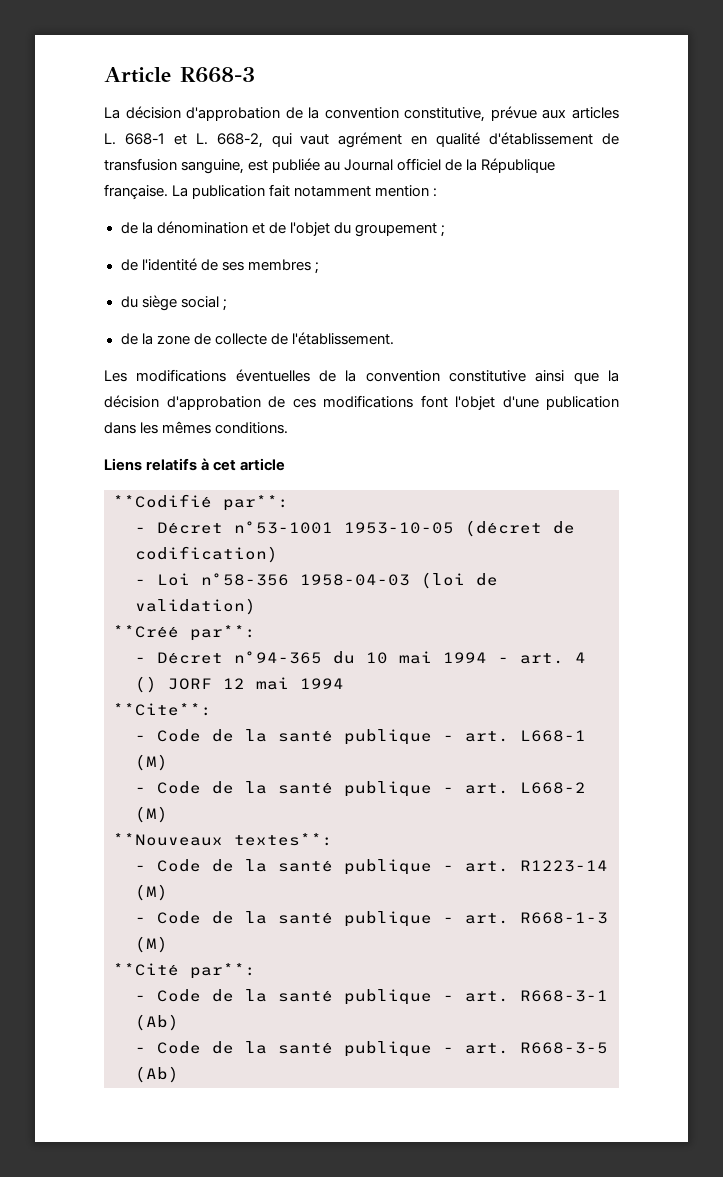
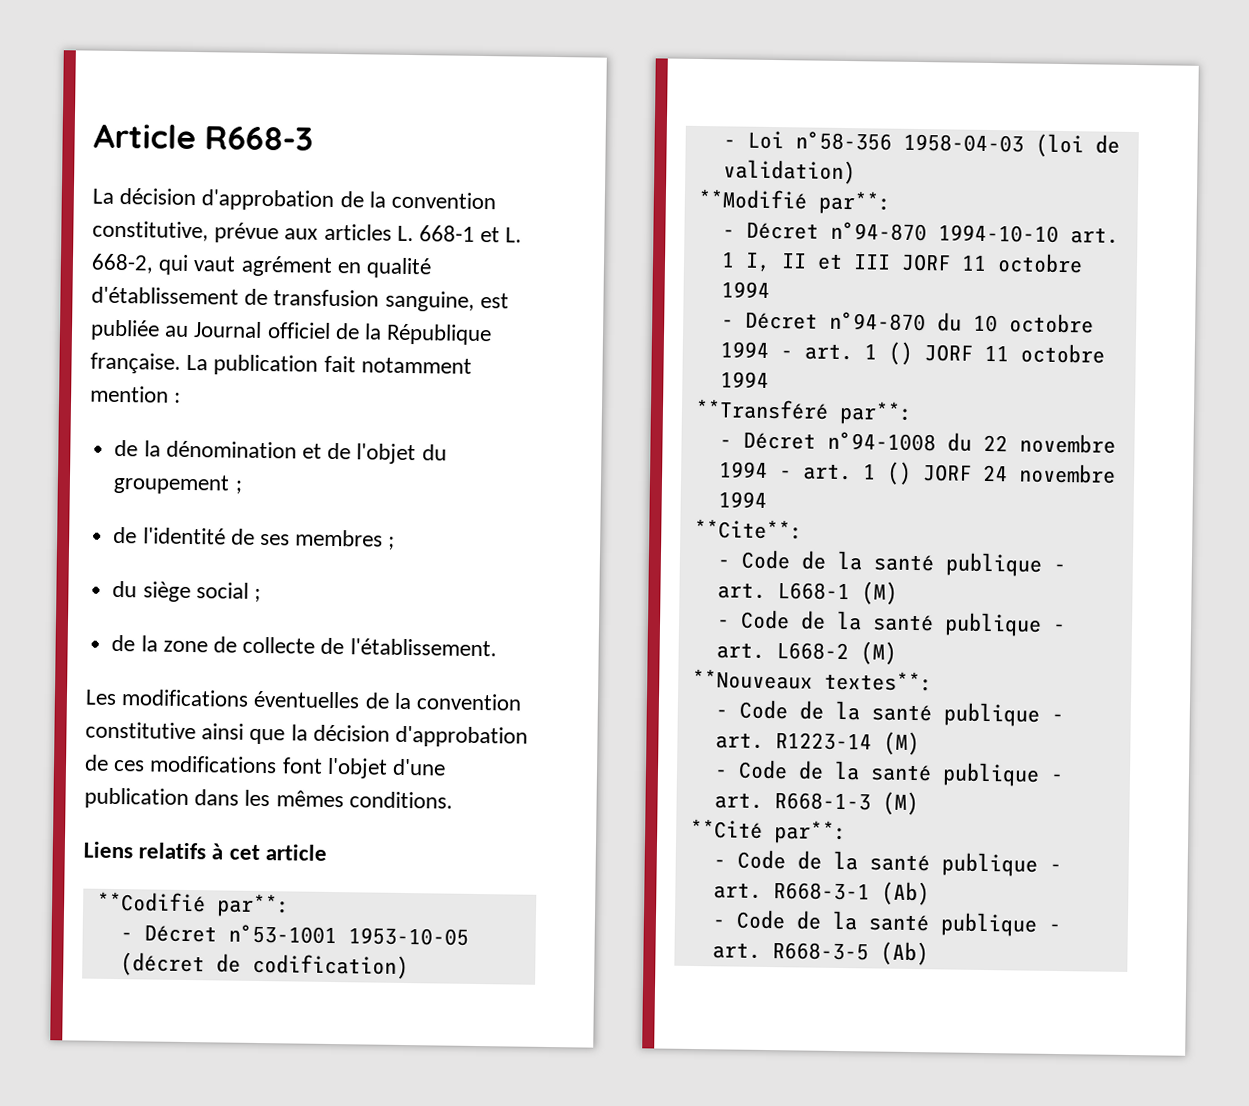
- **Créé par**:
- - Décret n°94-365 du 10 mai 1994 - art. 4 () JORF 12 mai 1994
+ **Modifié par**:
+ - Décret n°94-870 1994-10-10 art. 1 I, II et III JORF 11 octobre 1994
+ - Décret n°94-870 du 10 octobre 1994 - art. 1 () JORF 11 octobre 1994
+ **Transféré par**:
+ - Décret n°94-1008 du 22 novembre 1994 - art. 1 () JORF 24 novembre 1994

